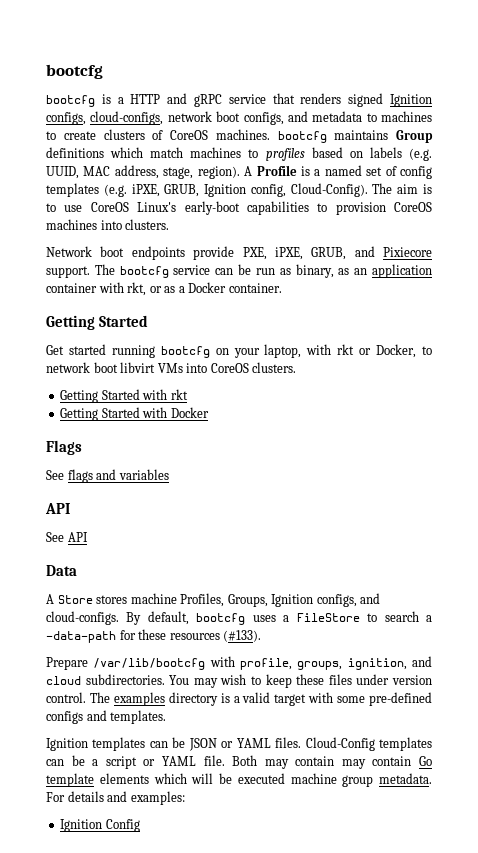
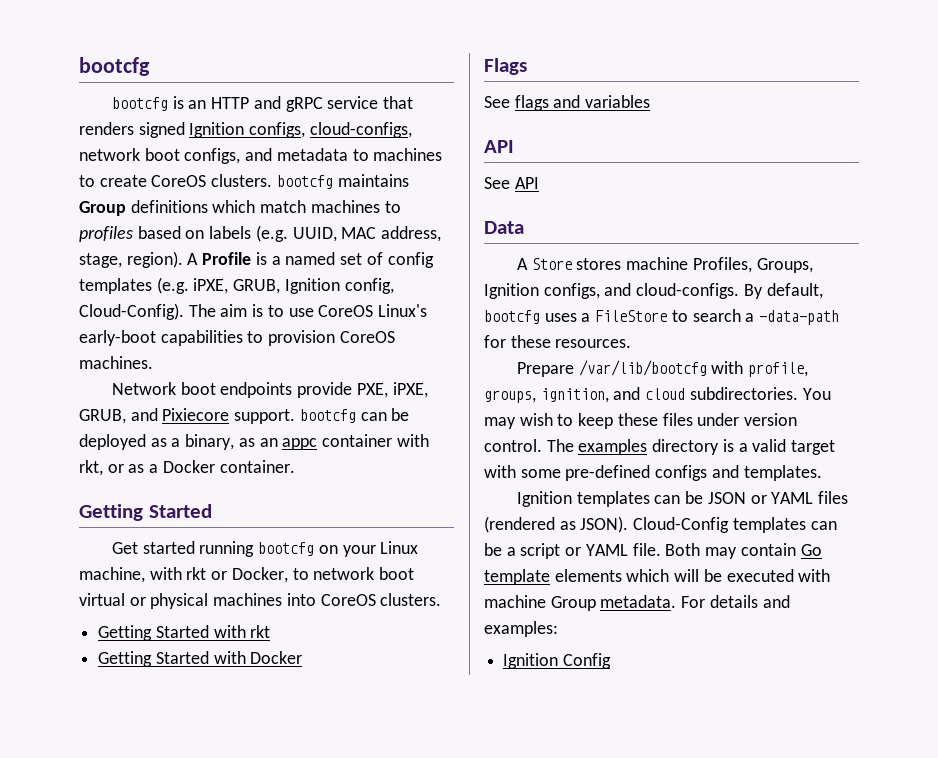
- bootcfg is a HTTP and gRPC service that renders signed Ignition configs, cloud-configs, network boot configs, and metadata to machines to create clusters of CoreOS machines. bootcfg maintains Group definitions which match machines to profiles based on labels (e.g. UUID, MAC address, stage, region).
+ bootcfg is an HTTP and gRPC service that renders signed Ignition configs, cloud-configs, network boot configs, and metadata to machines to create CoreOS clusters. bootcfg maintains Group definitions which match machines to profiles based on labels (e.g. UUID, MAC address, stage, region).
- The aim is to use CoreOS Linux's early-boot capabilities to provision CoreOS machines into clusters.
+ The aim is to use CoreOS Linux's early-boot capabilities to provision CoreOS machines.
- Network boot endpoints provide PXE, iPXE, GRUB, and Pixiecore support. The bootcfg service can be run as binary, as an application container with rkt, or as a Docker container.
+ Network boot endpoints provide PXE, iPXE, GRUB, and Pixiecore support. bootcfg can be deployed as a binary, as an appc container with rkt, or as a Docker container.
- Get started running bootcfg on your laptop, with rkt or Docker, to network boot libvirt VMs into CoreOS clusters.
+ Get started running bootcfg on your Linux machine, with rkt or Docker, to network boot virtual or physical machines into CoreOS clusters.
- By default, bootcfg uses a FileStore to search a -data-path for these resources (#133).
+ By default, bootcfg uses a FileStore to search a -data-path for these resources.
- Ignition templates can be JSON or YAML files.
+ Ignition templates can be JSON or YAML files (rendered as JSON).
- Both may contain may contain Go template elements which will be executed machine group metadata.
+ Both may contain Go template elements which will be executed with machine Group metadata.

